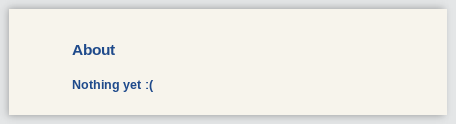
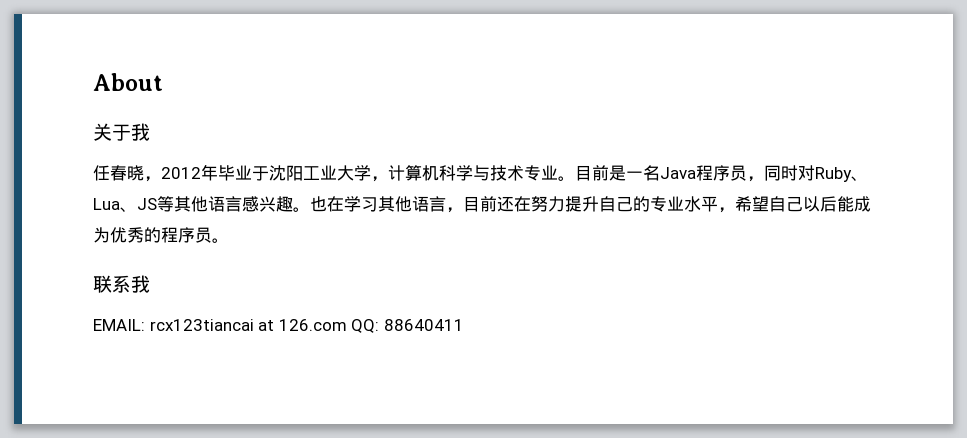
- Nothing yet :(
+ 关于我
+ 任春晓，2012年毕业于沈阳工业大学，计算机科学与技术专业。目前是一名Java程序员，同时对Ruby、Lua、JS等其他语言感兴趣。也在学习其他语言，目前还在努力提升自己的专业水平，希望自己以后能成为优秀的程序员。
+ 联系我
+ EMAIL: rcx123tiancai at 126.com QQ: 88640411

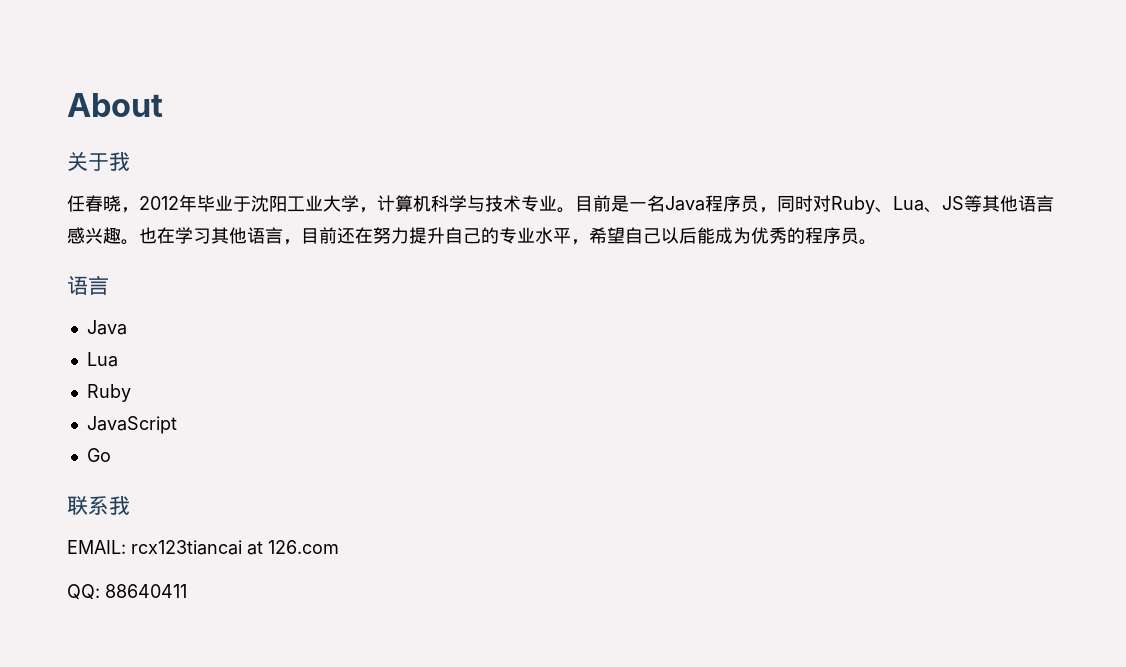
  也在学习其他语言，目前还在努力提升自己的专业水平，希望自己以后能成为优秀的程序员。
+ 语言
+ Java
+ Lua
+ Ruby
+ JavaScript
+ Go
- EMAIL: rcx123tiancai at 126.com QQ: 88640411
+ EMAIL: rcx123tiancai at 126.com
+ QQ: 88640411

